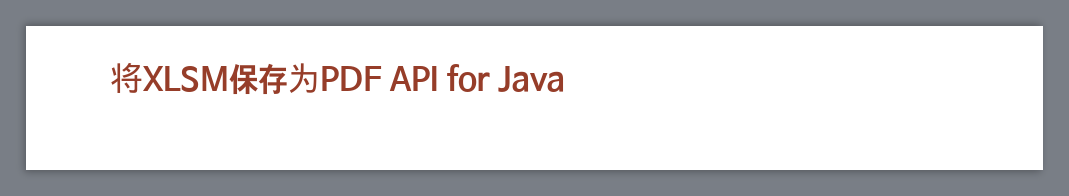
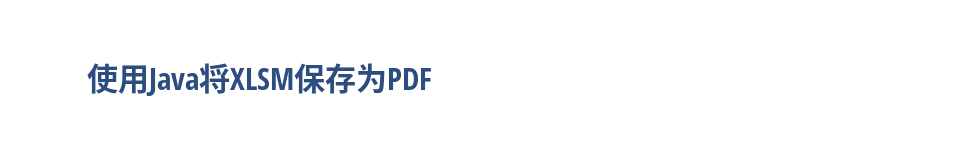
- 将XLSM保存为PDF API for Java
+ 使用Java将XLSM保存为PDF

